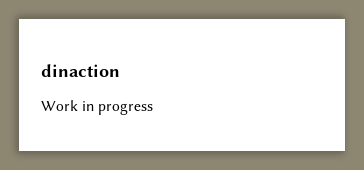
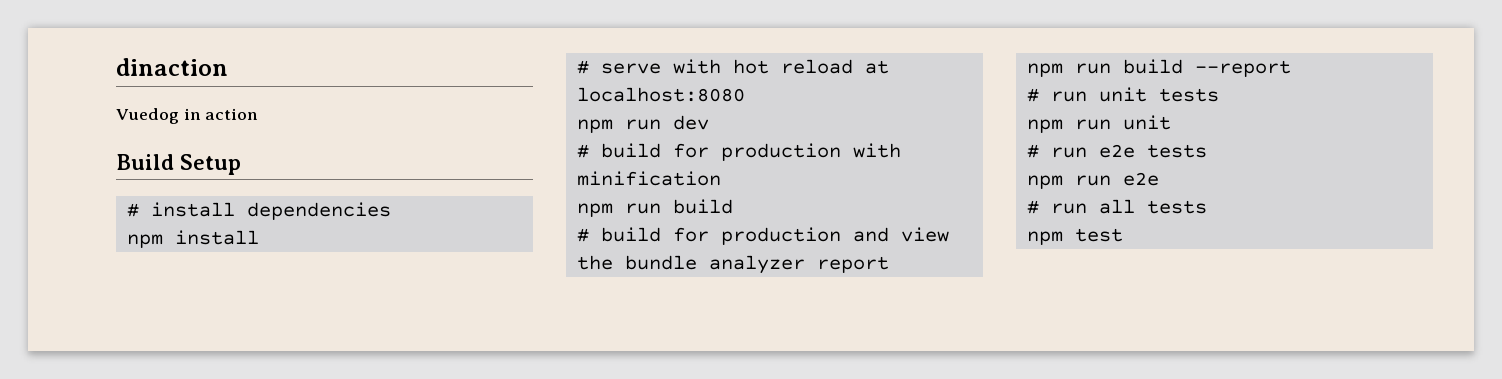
- Work in progress
+ Vuedog in action
+ Build Setup
+ # install dependencies
+ npm install
+ # serve with hot reload at localhost:8080
+ npm run dev
+ # build for production with minification
+ npm run build
+ # build for production and view the bundle analyzer report
+ npm run build --report
+ # run unit tests
+ npm run unit
+ # run e2e tests
+ npm run e2e
+ # run all tests
+ npm test

